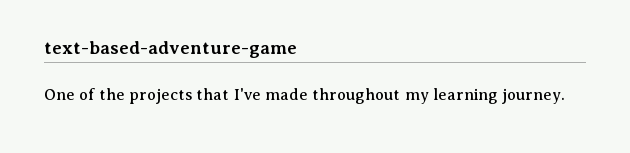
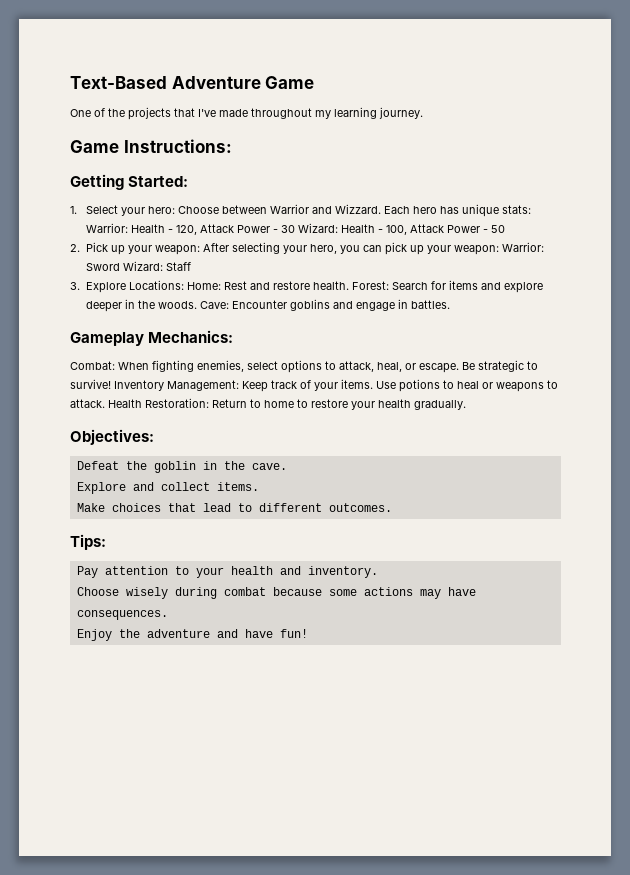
- text-based-adventure-game
+ Text-Based Adventure Game
+ Game Instructions:
+ Getting Started:
+ 1. Select your hero: Choose between Warrior and Wizzard. Each hero has unique stats: Warrior: Health - 120, Attack Power - 30 Wizard: Health - 100, Attack Power - 50
+ 2. Pick up your weapon: After selecting your hero, you can pick up your weapon: Warrior: Sword Wizard: Staff
+ 3. Explore Locations: Home: Rest and restore health. Forest: Search for items and explore deeper in the woods. Cave: Encounter goblins and engage in battles.
+ Gameplay Mechanics:
+ Combat: When fighting enemies, select options to attack, heal, or escape. Be strategic to survive! Inventory Management: Keep track of your items. Use potions to heal or weapons to attack. Health Restoration: Return to home to restore your health gradually.
+ Objectives:
+ Defeat the goblin in the cave.
+ Explore and collect items.
+ Make choices that lead to different outcomes.
+ Tips:
+ Pay attention to your health and inventory.
+ Choose wisely during combat because some actions may have consequences.
+ Enjoy the adventure and have fun!

